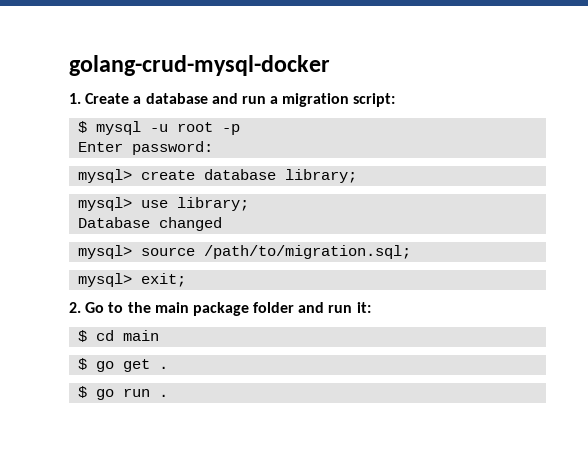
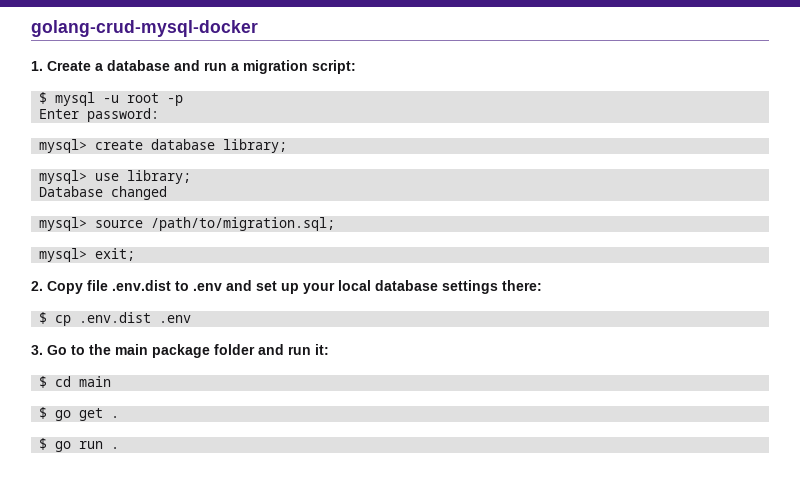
- 2. Go to the main package folder and run it:
+ 2. Copy file .env.dist to .env and set up your local database settings there:
+ $ cp .env.dist .env
+ 3. Go to the main package folder and run it:

